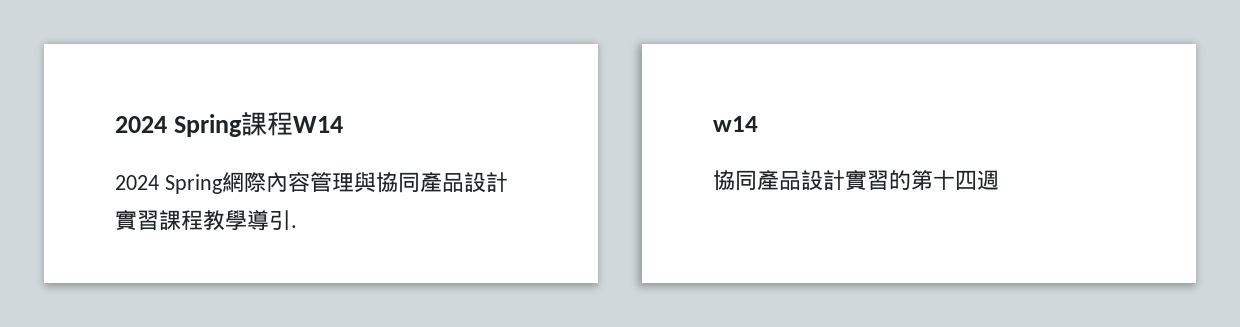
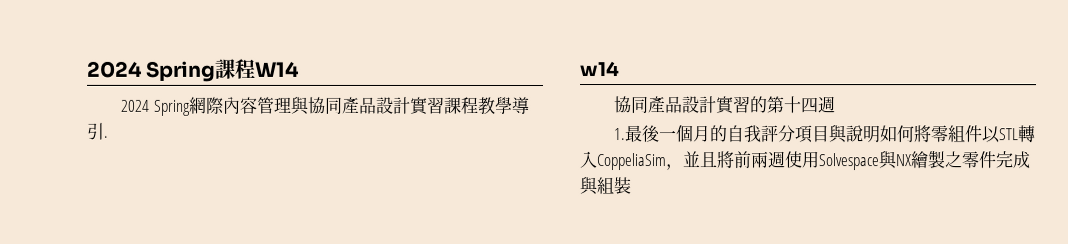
+ 1.最後一個月的自我評分項目與說明如何將零組件以STL轉入CoppeliaSim，並且將前兩週使用Solvespace與NX繪製之零件完成與組裝

